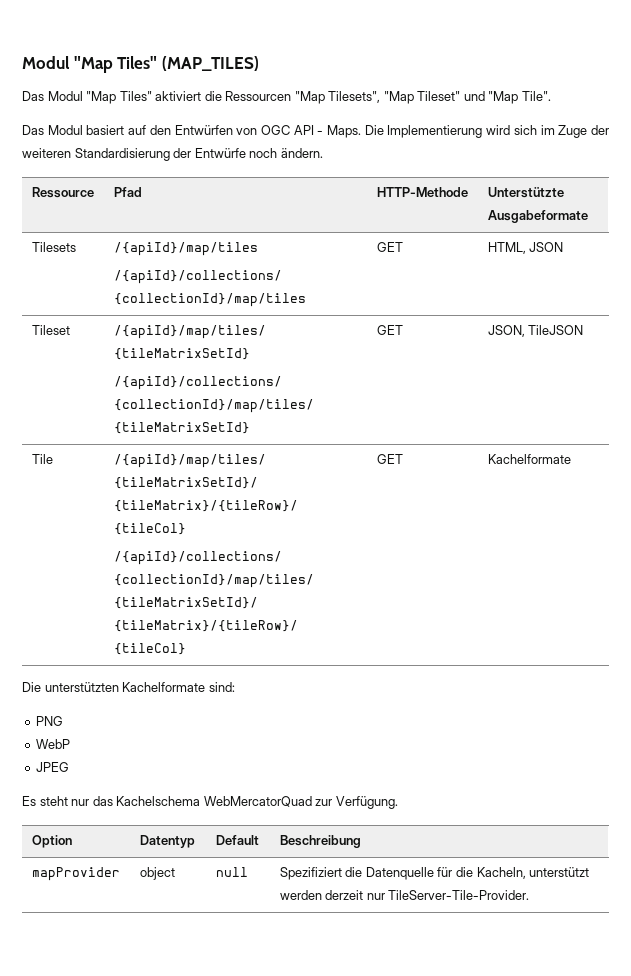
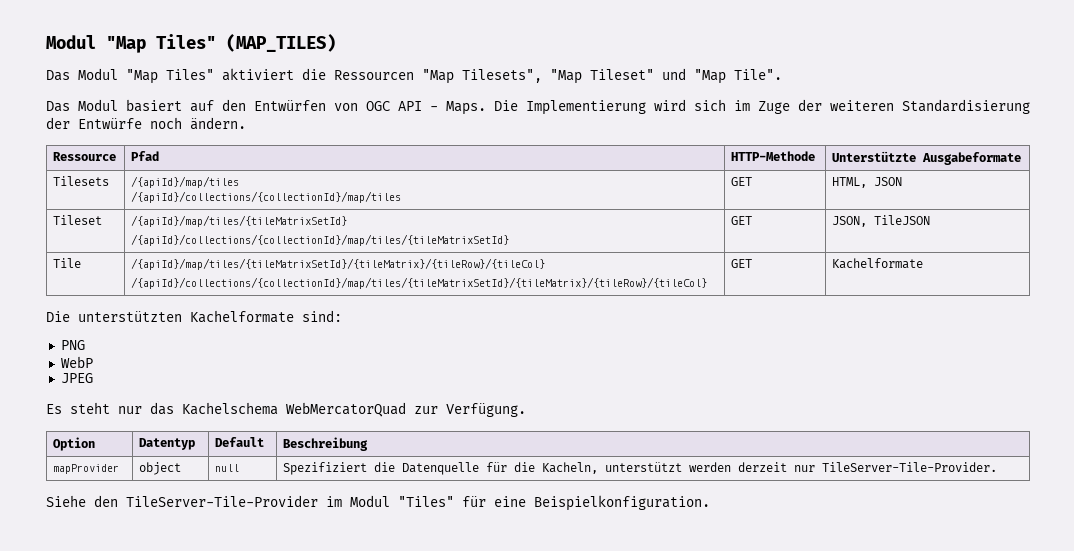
+ Siehe den TileServer-Tile-Provider im Modul "Tiles" für eine Beispielkonfiguration.

